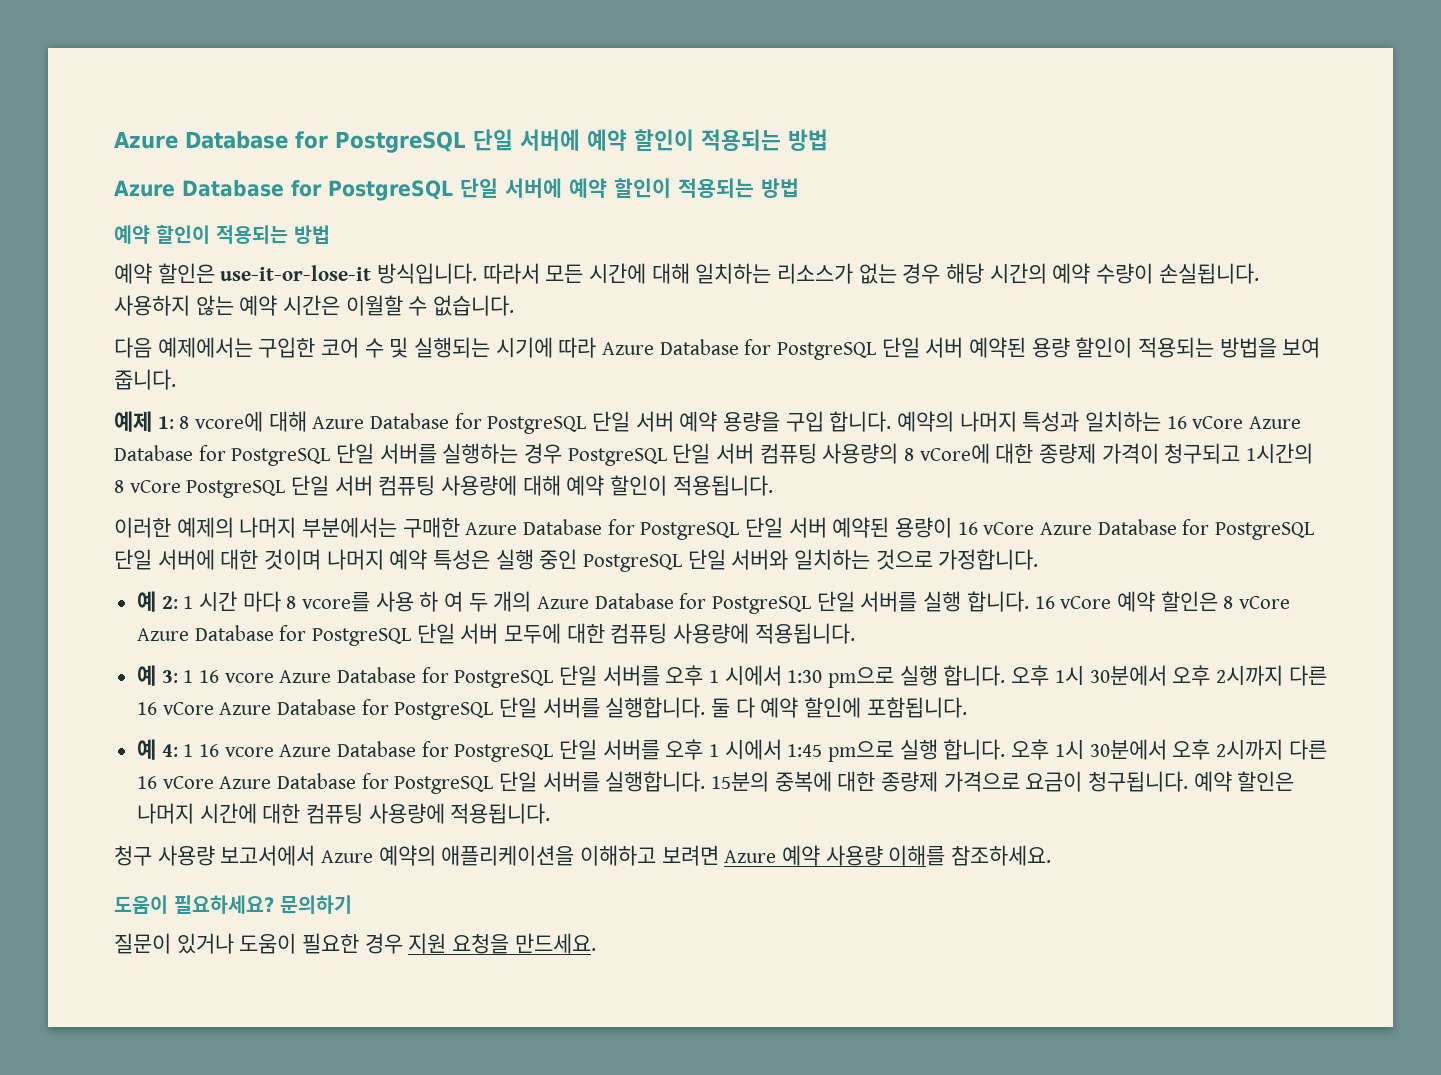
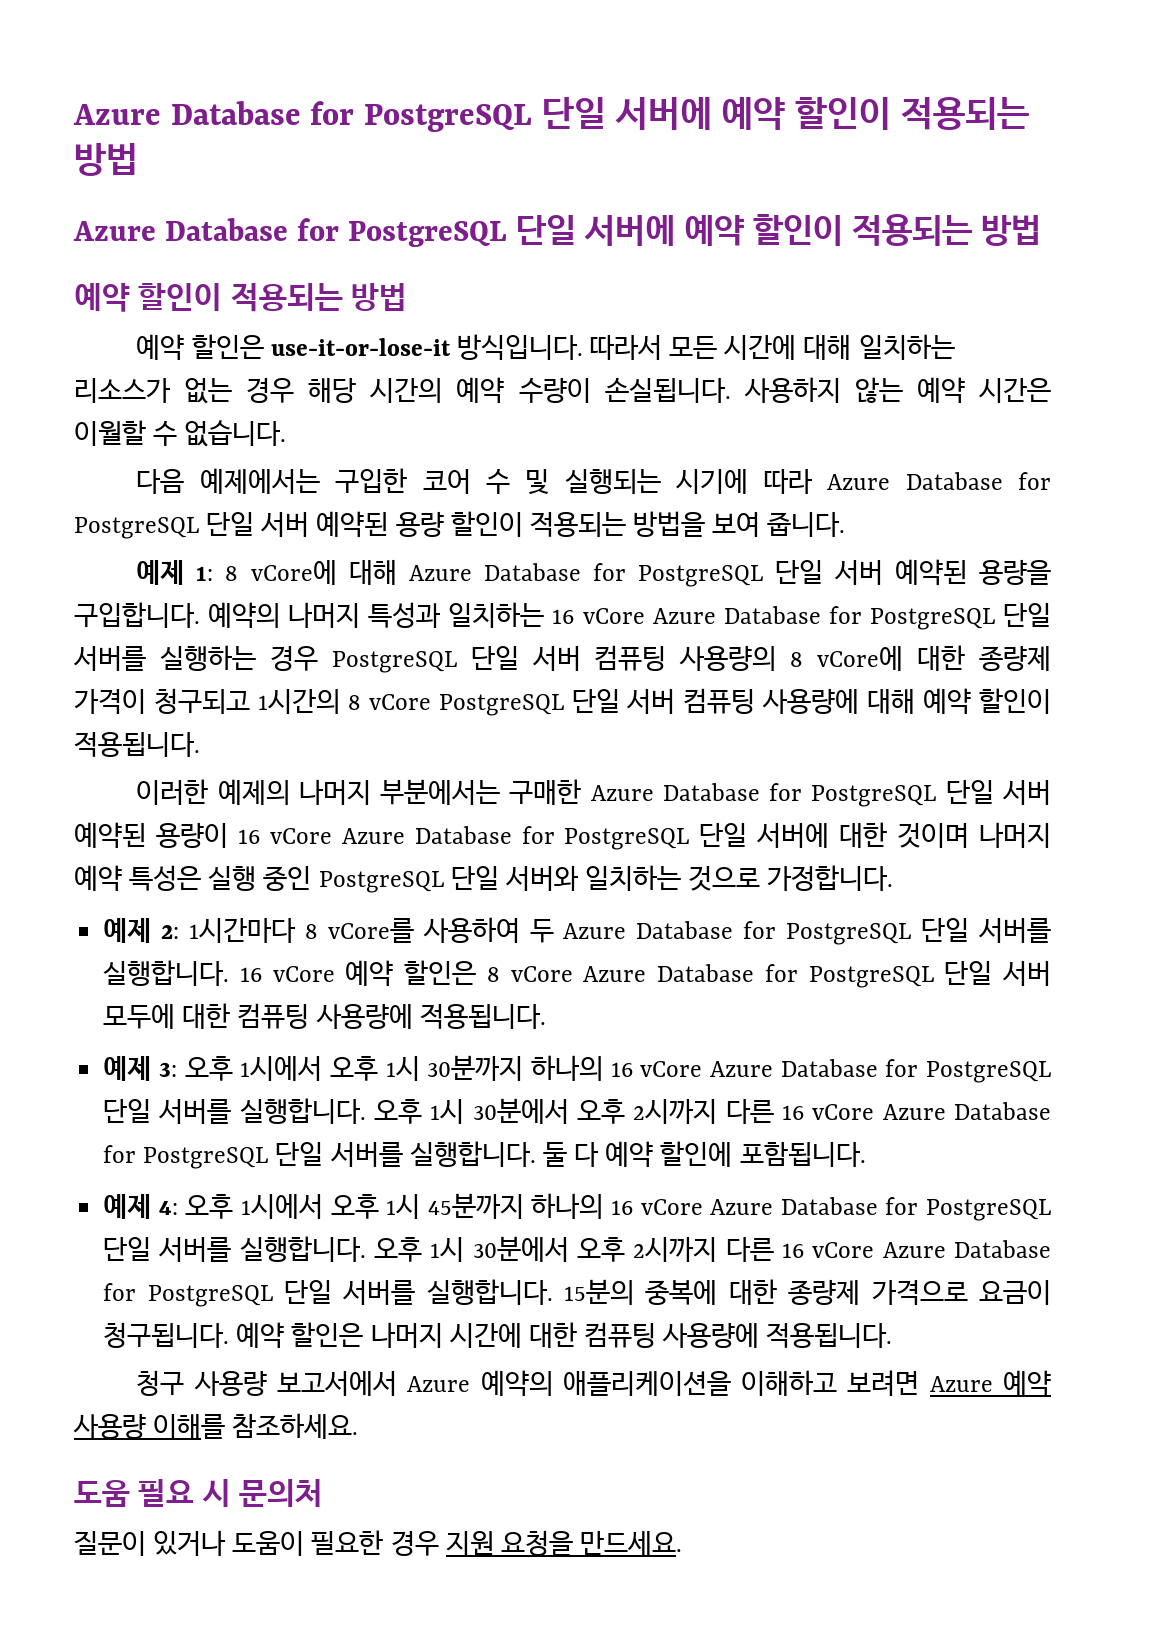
- 예제 1: 8 vcore에 대해 Azure Database for PostgreSQL 단일 서버 예약 용량을 구입 합니다.
+ 예제 1: 8 vCore에 대해 Azure Database for PostgreSQL 단일 서버 예약된 용량을 구입합니다.
- 예 2: 1 시간 마다 8 vcore를 사용 하 여 두 개의 Azure Database for PostgreSQL 단일 서버를 실행 합니다.
+ 예제 2: 1시간마다 8 vCore를 사용하여 두 Azure Database for PostgreSQL 단일 서버를 실행합니다.
- 예 3: 1 16 vcore Azure Database for PostgreSQL 단일 서버를 오후 1 시에서 1:30 pm으로 실행 합니다.
+ 예제 3: 오후 1시에서 오후 1시 30분까지 하나의 16 vCore Azure Database for PostgreSQL 단일 서버를 실행합니다.
- 예 4: 1 16 vcore Azure Database for PostgreSQL 단일 서버를 오후 1 시에서 1:45 pm으로 실행 합니다.
+ 예제 4: 오후 1시에서 오후 1시 45분까지 하나의 16 vCore Azure Database for PostgreSQL 단일 서버를 실행합니다.
- 도움이 필요하세요? 문의하기
+ 도움 필요 시 문의처

